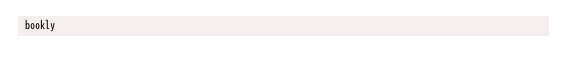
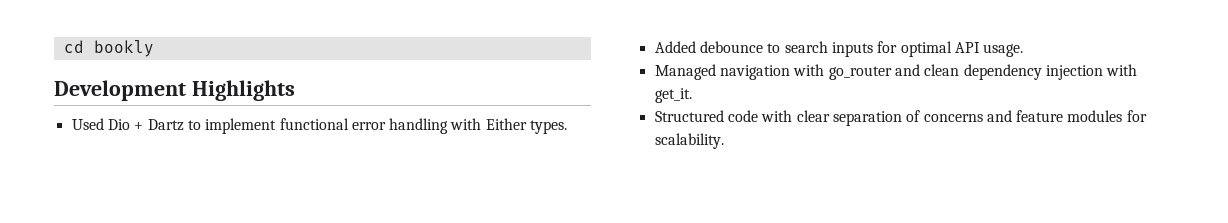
- bookly
+ cd bookly
+ Development Highlights
+ Used Dio + Dartz to implement functional error handling with Either types.
+ Added debounce to search inputs for optimal API usage.
+ Managed navigation with go_router and clean dependency injection with get_it.
+ Structured code with clear separation of concerns and feature modules for scalability.

